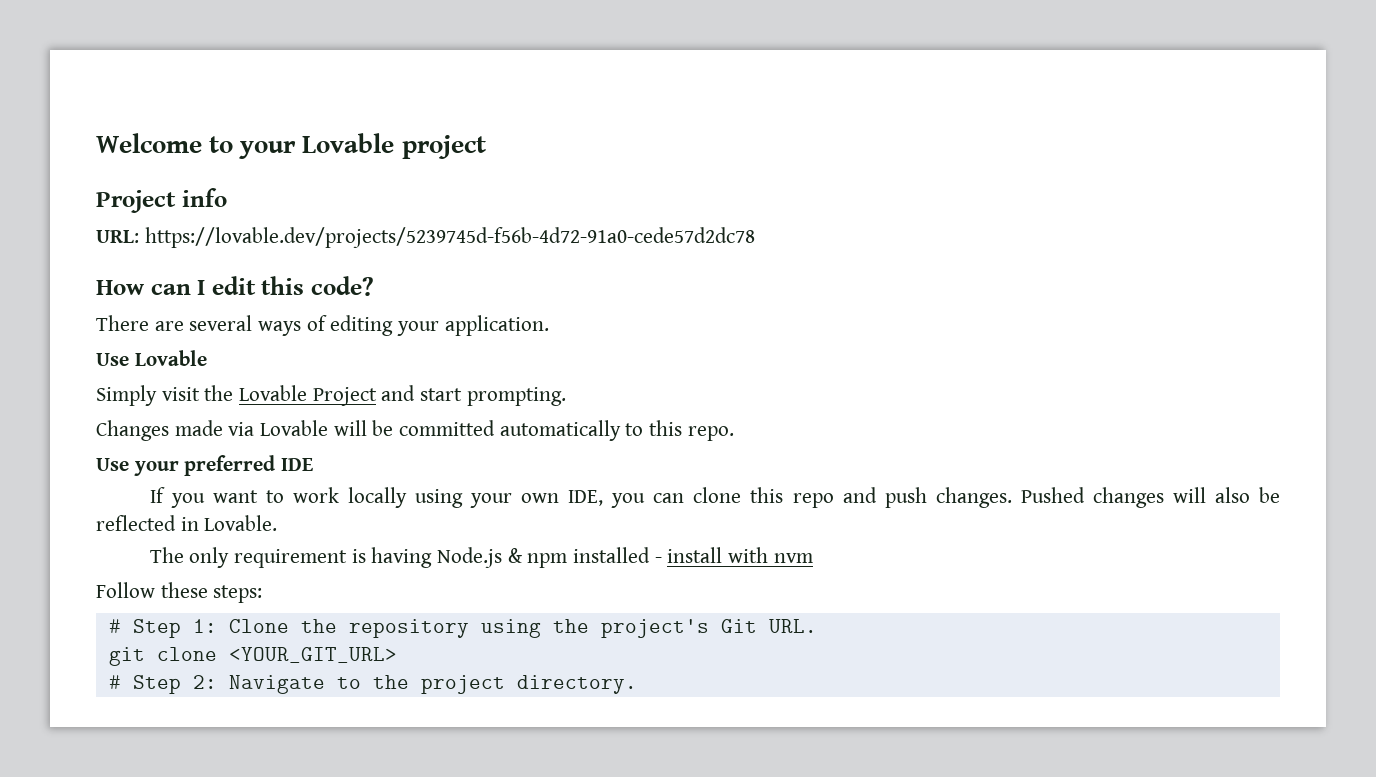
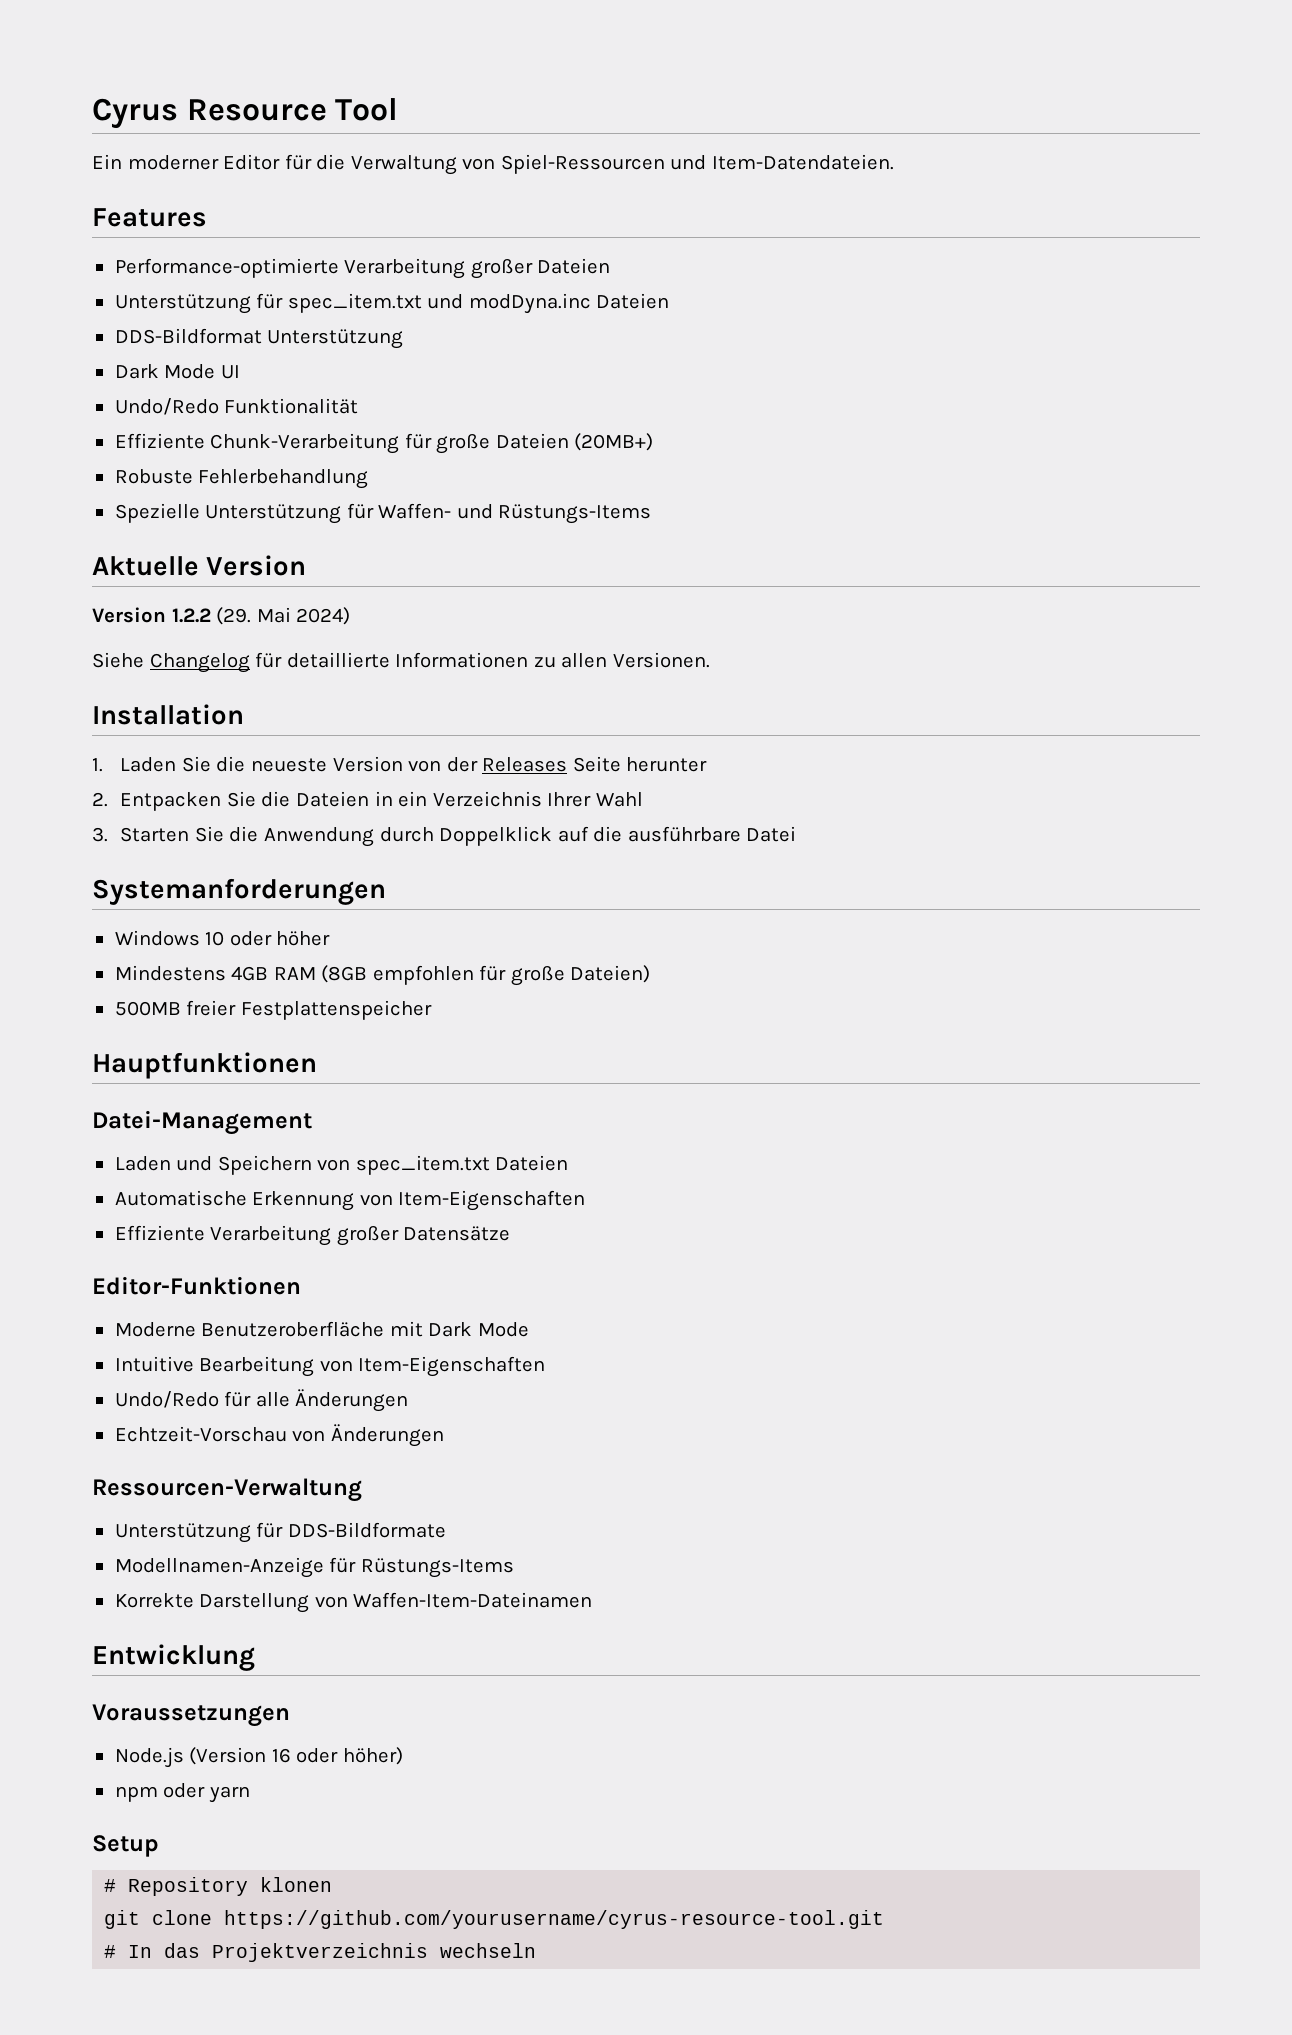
- Welcome to your Lovable project
- Project info
- URL: https://lovable.dev/projects/5239745d-f56b-4d72-91a0-cede57d2dc78
- How can I edit this code?
- There are several ways of editing your application.
- Use Lovable
- Simply visit the Lovable Project and start prompting.
- Changes made via Lovable will be committed automatically to this repo.
- Use your preferred IDE
- If you want to work locally using your own IDE, you can clone this repo and push changes. Pushed changes will also be reflected in Lovable.
- The only requirement is having Node.js & npm installed - install with nvm
- Follow these steps:
- # Step 1: Clone the repository using the project's Git URL.
+ Cyrus Resource Tool
+ Ein moderner Editor für die Verwaltung von Spiel-Ressourcen und Item-Datendateien.
+ Features
+ Performance-optimierte Verarbeitung großer Dateien
+ Unterstützung für spec_item.txt und modDyna.inc Dateien
+ DDS-Bildformat Unterstützung
+ Dark Mode UI
+ Undo/Redo Funktionalität
+ Effiziente Chunk-Verarbeitung für große Dateien (20MB+)
+ Robuste Fehlerbehandlung
+ Spezielle Unterstützung für Waffen- und Rüstungs-Items
+ Aktuelle Version
+ Version 1.2.2 (29. Mai 2024)
+ Siehe Changelog für detaillierte Informationen zu allen Versionen.
+ Installation
+ 1. Laden Sie die neueste Version von der Releases Seite herunter
+ 2. Entpacken Sie die Dateien in ein Verzeichnis Ihrer Wahl
+ 3. Starten Sie die Anwendung durch Doppelklick auf die ausführbare Datei
+ Systemanforderungen
+ Windows 10 oder höher
+ Mindestens 4GB RAM (8GB empfohlen für große Dateien)
+ 500MB freier Festplattenspeicher
+ Hauptfunktionen
+ Datei-Management
+ Laden und Speichern von spec_item.txt Dateien
+ Automatische Erkennung von Item-Eigenschaften
+ Effiziente Verarbeitung großer Datensätze
+ Editor-Funktionen
+ Moderne Benutzeroberfläche mit Dark Mode
+ Intuitive Bearbeitung von Item-Eigenschaften
+ Undo/Redo für alle Änderungen
+ Echtzeit-Vorschau von Änderungen
+ Ressourcen-Verwaltung
+ Unterstützung für DDS-Bildformate
+ Modellnamen-Anzeige für Rüstungs-Items
+ Korrekte Darstellung von Waffen-Item-Dateinamen
+ Entwicklung
+ Voraussetzungen
+ Node.js (Version 16 oder höher)
+ npm oder yarn
+ Setup
+ # Repository klonen
- git clone <YOUR_GIT_URL>
- # Step 2: Navigate to the project directory.
+ git clone https://github.com/yourusername/cyrus-resource-tool.git
+ # In das Projektverzeichnis wechseln

